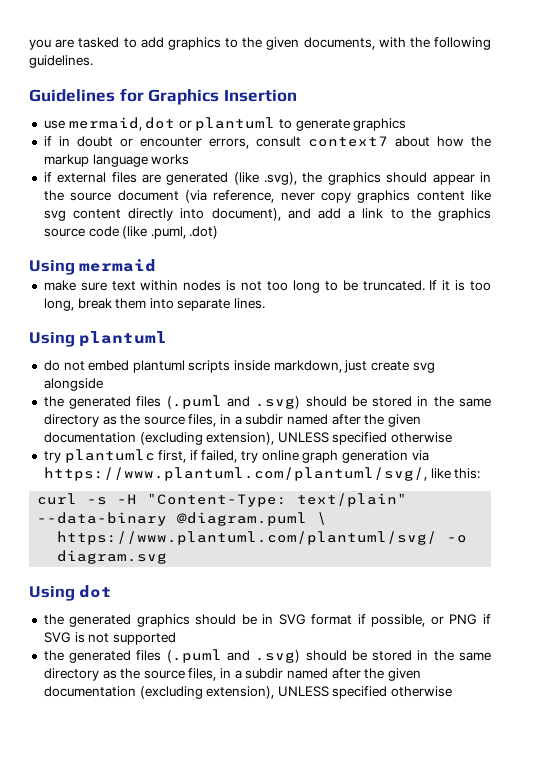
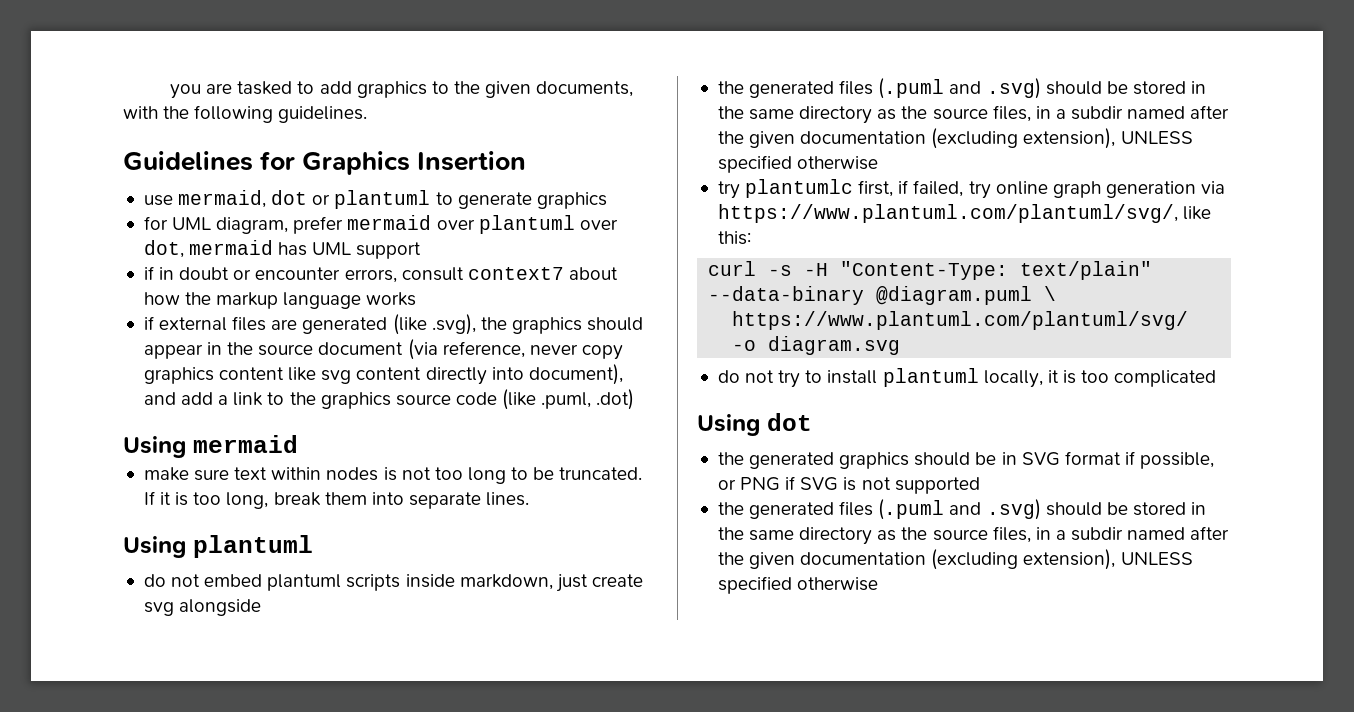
+ for UML diagram, prefer mermaid over plantuml over dot, mermaid has UML support
+ do not try to install plantuml locally, it is too complicated

